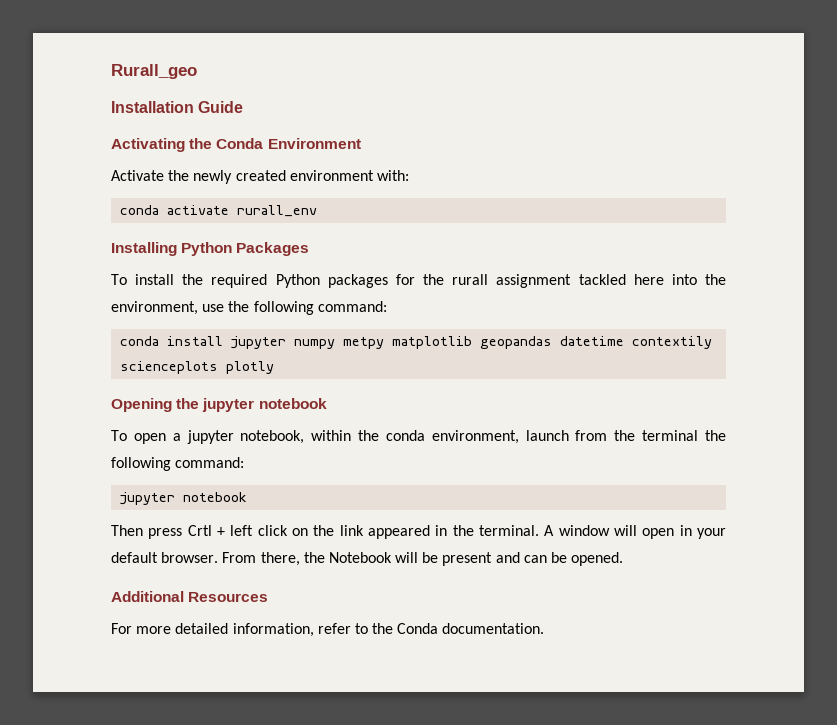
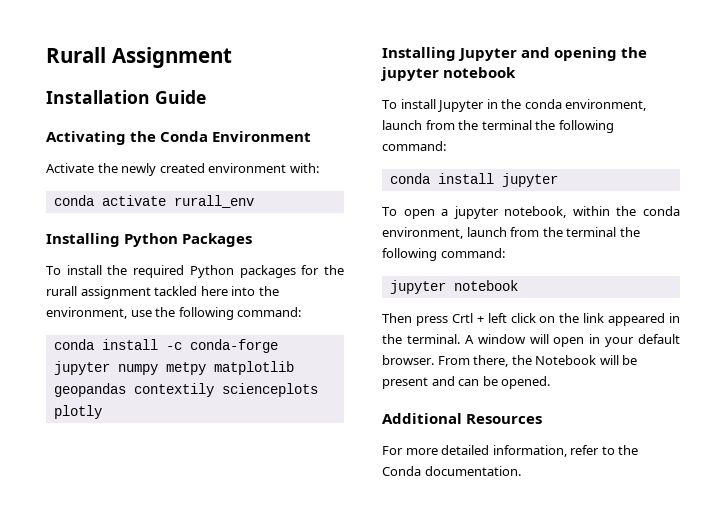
- Rurall_geo
+ Rurall Assignment
- conda install jupyter numpy metpy matplotlib geopandas datetime contextily scienceplots plotly
+ conda install -c conda-forge jupyter numpy metpy matplotlib geopandas contextily scienceplots plotly
- Opening the jupyter notebook
+ Installing Jupyter and opening the jupyter notebook
+ To install Jupyter in the conda environment, launch from the terminal the following command:
+ conda install jupyter

